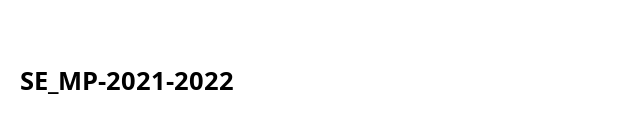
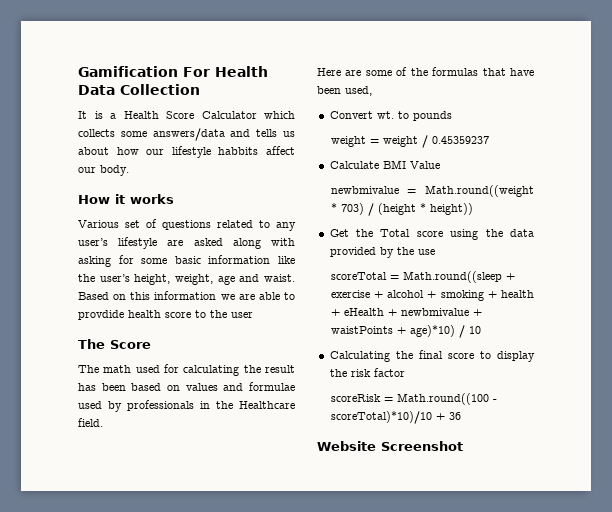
- SE_MP-2021-2022
+ Gamification For Health Data Collection
+ It is a Health Score Calculator which collects some answers/data and tells us about how our lifestyle habbits affect our body.
+ How it works
+ Various set of questions related to any user’s lifestyle are asked along with asking for some basic information like the user’s height, weight, age and waist. Based on this information we are able to provdide health score to the user
+ The Score
+ The math used for calculating the result has been based on values and formulae used by professionals in the Healthcare field.
+ Here are some of the formulas that have been used,
+ Convert wt. to pounds
+ weight = weight / 0.45359237
+ Calculate BMI Value
+ newbmivalue = Math.round((weight * 703) / (height * height))
+ Get the Total score using the data provided by the use
+ scoreTotal = Math.round((sleep + exercise + alcohol + smoking + health + eHealth + newbmivalue + waistPoints + age)*10) / 10
+ Calculating the final score to display the risk factor
+ scoreRisk = Math.round((100 - scoreTotal)*10)/10 + 36
+ Website Screenshot

